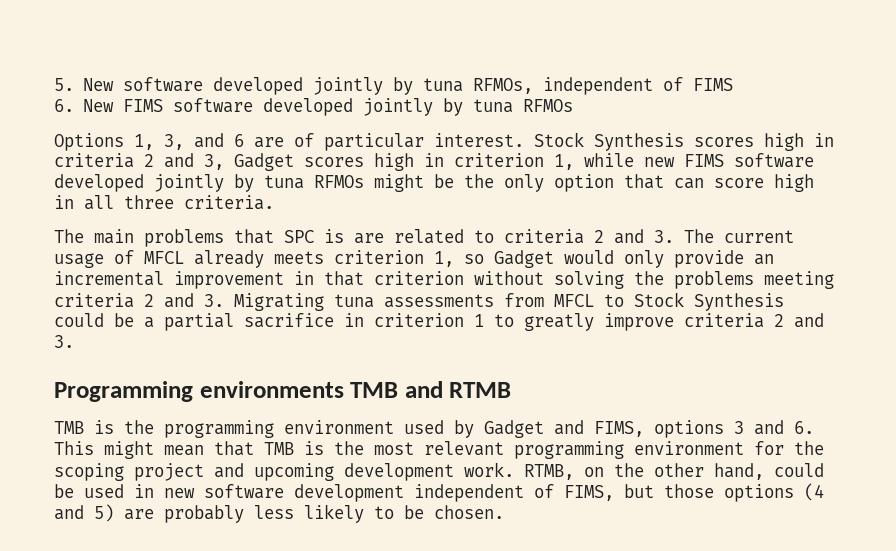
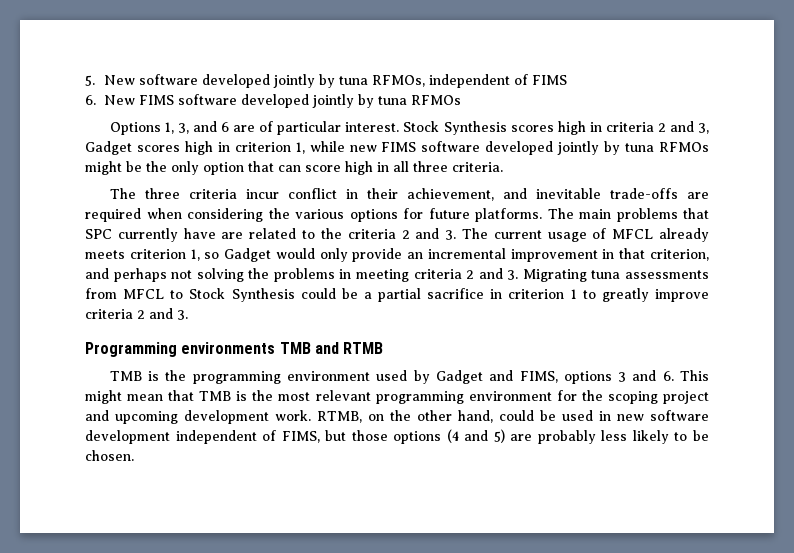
- The main problems that SPC is are related to criteria 2 and 3. The current usage of MFCL already meets criterion 1, so Gadget would only provide an incremental improvement in that criterion without solving the problems meeting criteria 2 and 3. Migrating tuna assessments from MFCL to Stock Synthesis could be a partial sacrifice in criterion 1 to greatly improve criteria 2 and 3.
+ The three criteria incur conflict in their achievement, and inevitable trade-offs are required when considering the various options for future platforms. The main problems that SPC currently have are related to the criteria 2 and 3. The current usage of MFCL already meets criterion 1, so Gadget would only provide an incremental improvement in that criterion, and perhaps not solving the problems in meeting criteria 2 and 3. Migrating tuna assessments from MFCL to Stock Synthesis could be a partial sacrifice in criterion 1 to greatly improve criteria 2 and 3.

